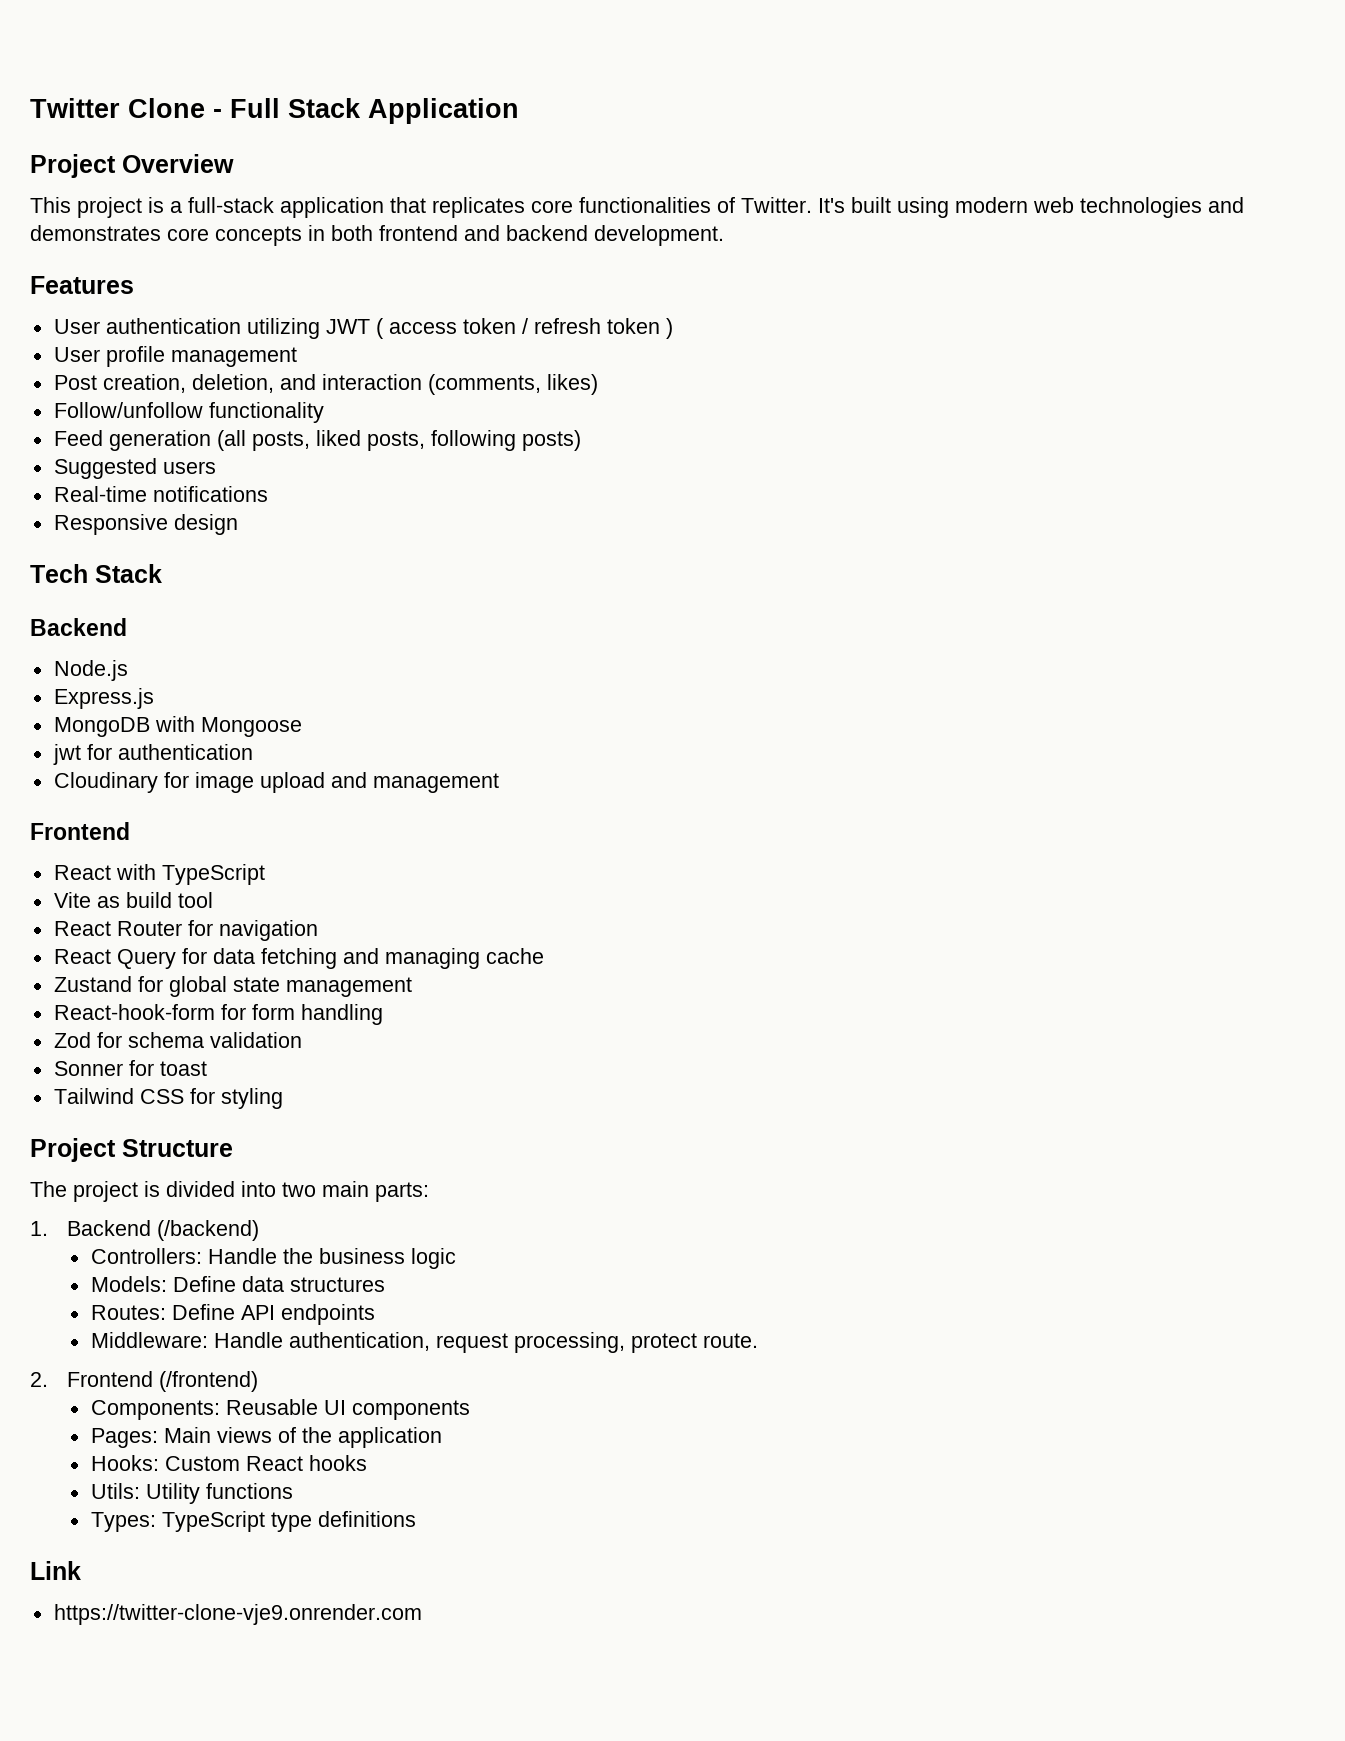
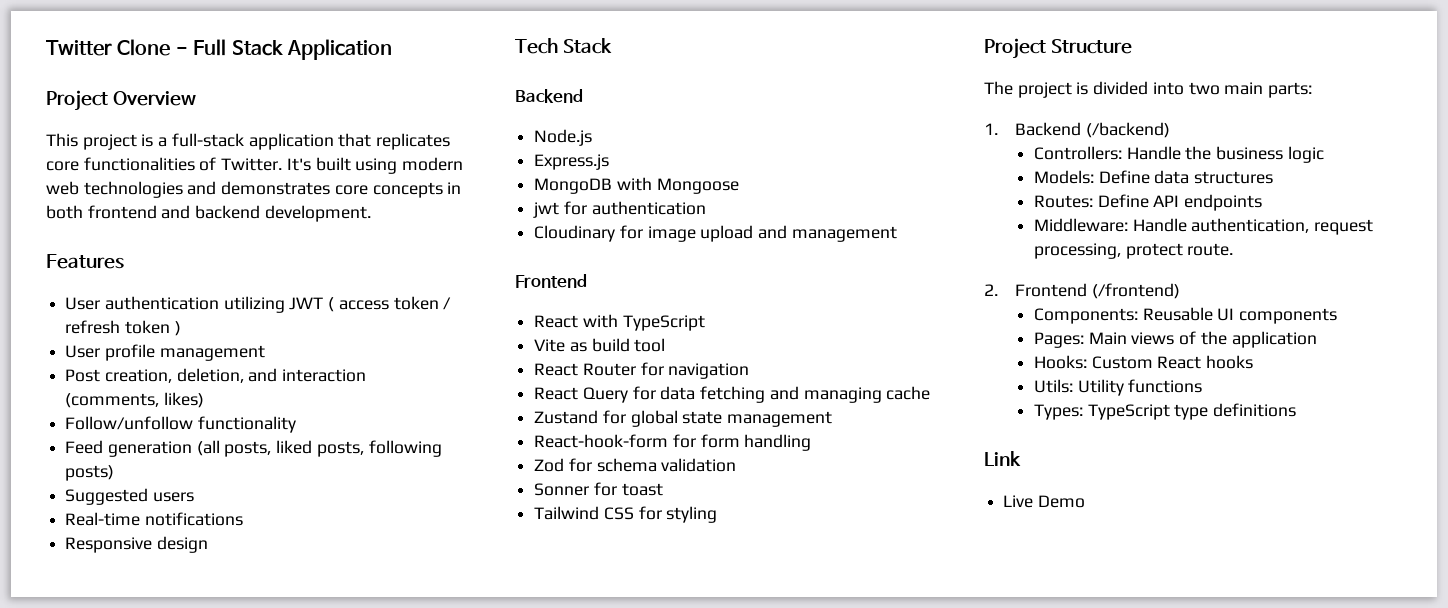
- https://twitter-clone-vje9.onrender.com
+ Live Demo

